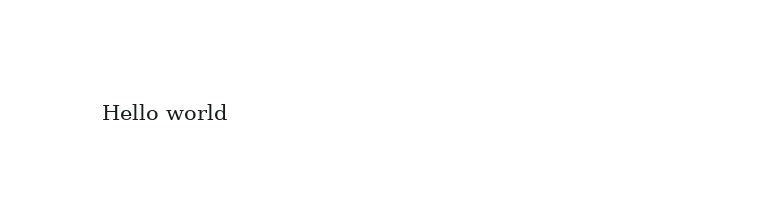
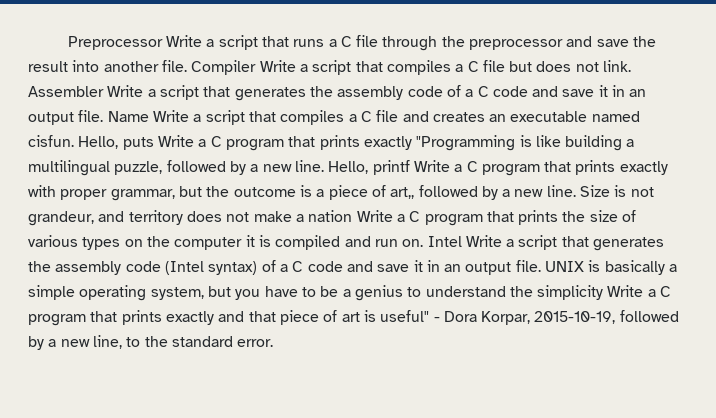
- Hello world
+ Preprocessor Write a script that runs a C file through the preprocessor and save the result into another file. Compiler Write a script that compiles a C file but does not link. Assembler Write a script that generates the assembly code of a C code and save it in an output file. Name Write a script that compiles a C file and creates an executable named cisfun. Hello, puts Write a C program that prints exactly "Programming is like building a multilingual puzzle, followed by a new line. Hello, printf Write a C program that prints exactly with proper grammar, but the outcome is a piece of art,, followed by a new line. Size is not grandeur, and territory does not make a nation Write a C program that prints the size of various types on the computer it is compiled and run on. Intel Write a script that generates the assembly code (Intel syntax) of a C code and save it in an output file. UNIX is basically a simple operating system, but you have to be a genius to understand the simplicity Write a C program that prints exactly and that piece of art is useful" - Dora Korpar, 2015-10-19, followed by a new line, to the standard error.

